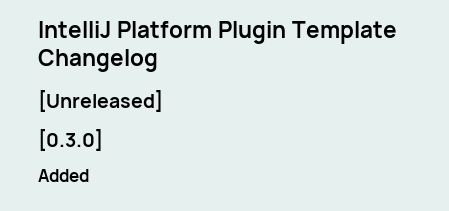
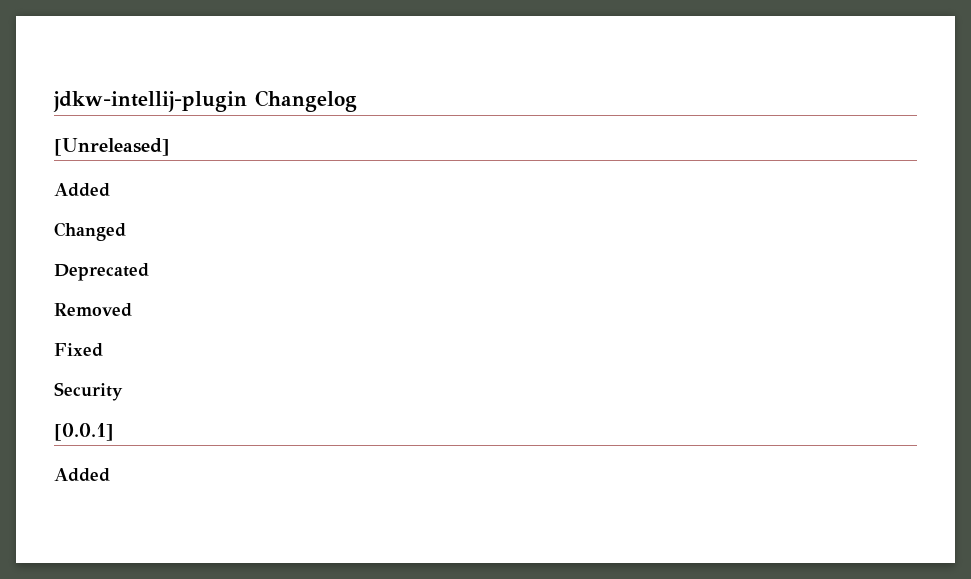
- IntelliJ Platform Plugin Template Changelog
+ jdkw-intellij-plugin Changelog
  [Unreleased]
- [0.3.0]
+ Added
+ Changed
+ Deprecated
+ Removed
+ Fixed
+ Security
+ [0.0.1]

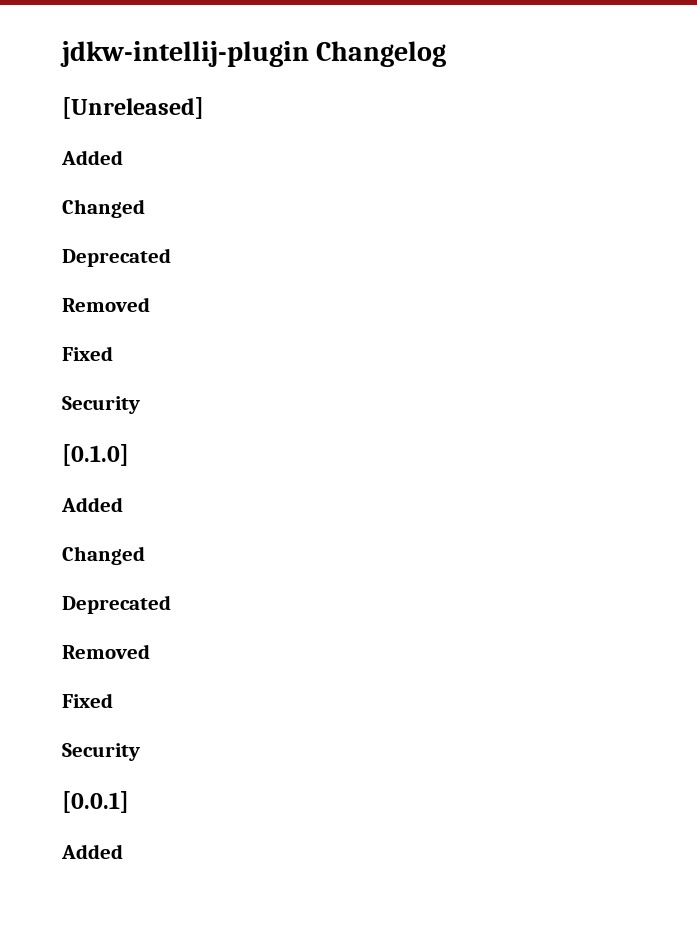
+ [0.1.0]
+ Added
+ Changed
+ Deprecated
+ Removed
+ Fixed
+ Security

